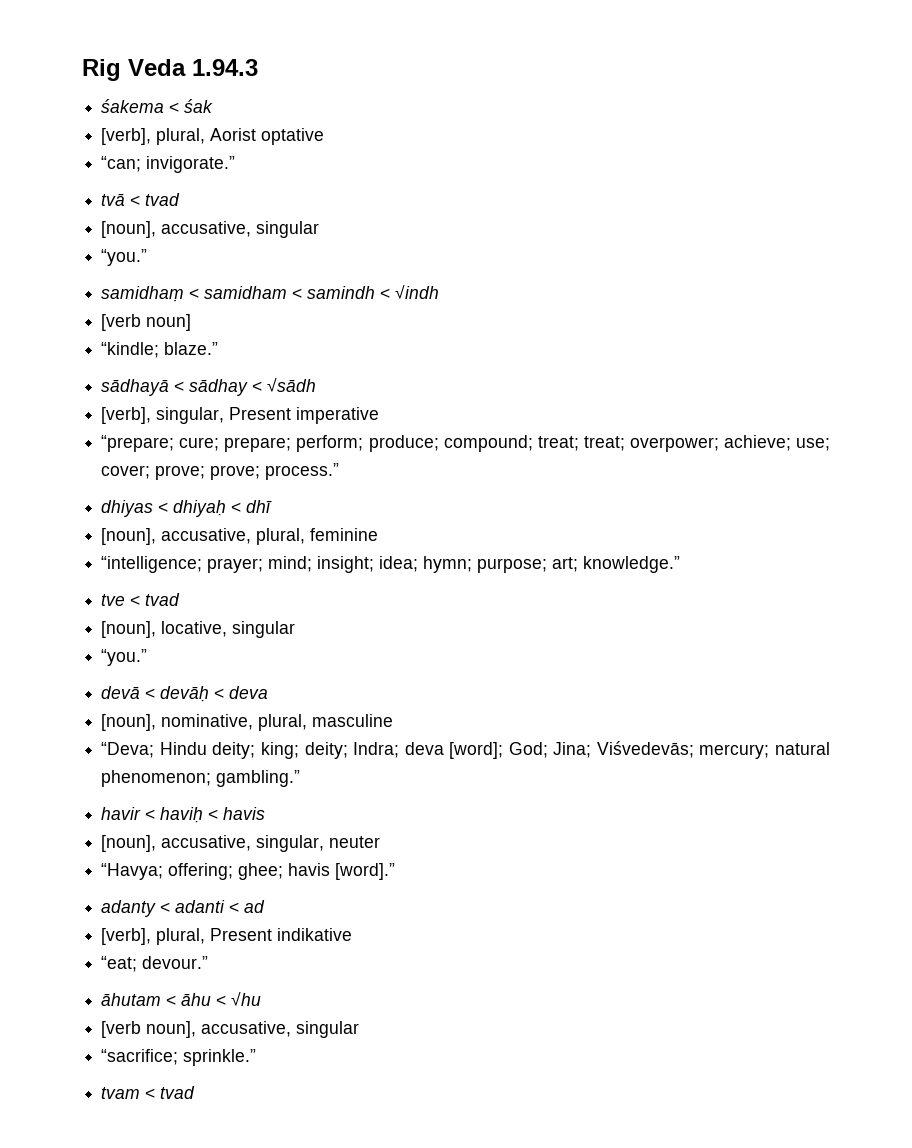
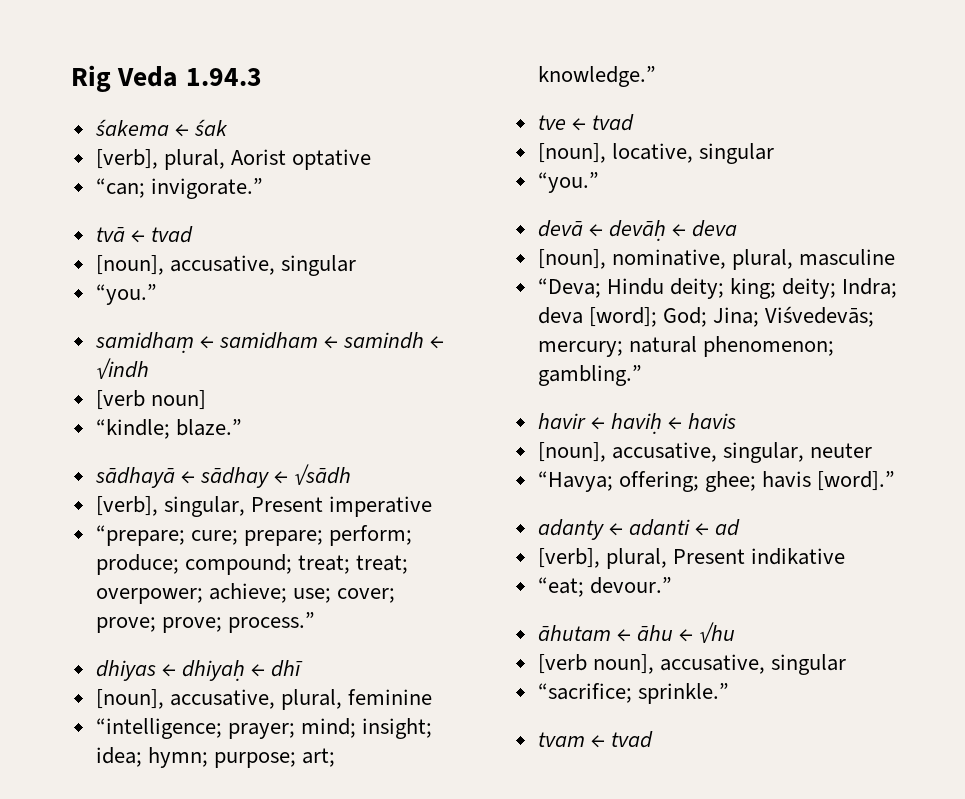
- śakema < śak
+ śakema ← śak
- tvā < tvad
+ tvā ← tvad
- samidhaṃ < samidham < samindh < √indh
+ samidhaṃ ← samidham ← samindh ← √indh
- sādhayā < sādhay < √sādh
+ sādhayā ← sādhay ← √sādh
- dhiyas < dhiyaḥ < dhī
+ dhiyas ← dhiyaḥ ← dhī
- tve < tvad
+ tve ← tvad
- devā < devāḥ < deva
+ devā ← devāḥ ← deva
- havir < haviḥ < havis
+ havir ← haviḥ ← havis
- adanty < adanti < ad
+ adanty ← adanti ← ad
- āhutam < āhu < √hu
+ āhutam ← āhu ← √hu
- tvam < tvad
+ tvam ← tvad

